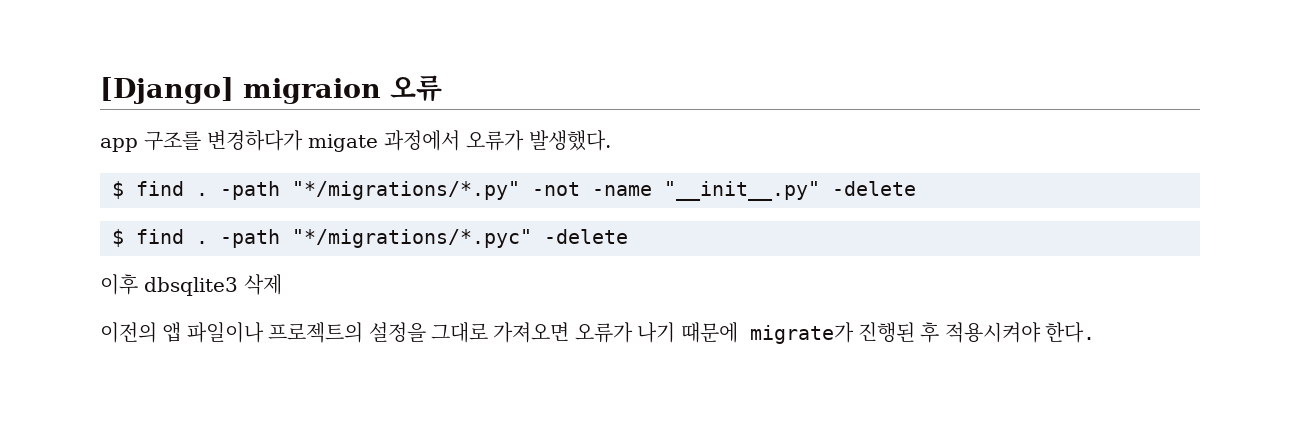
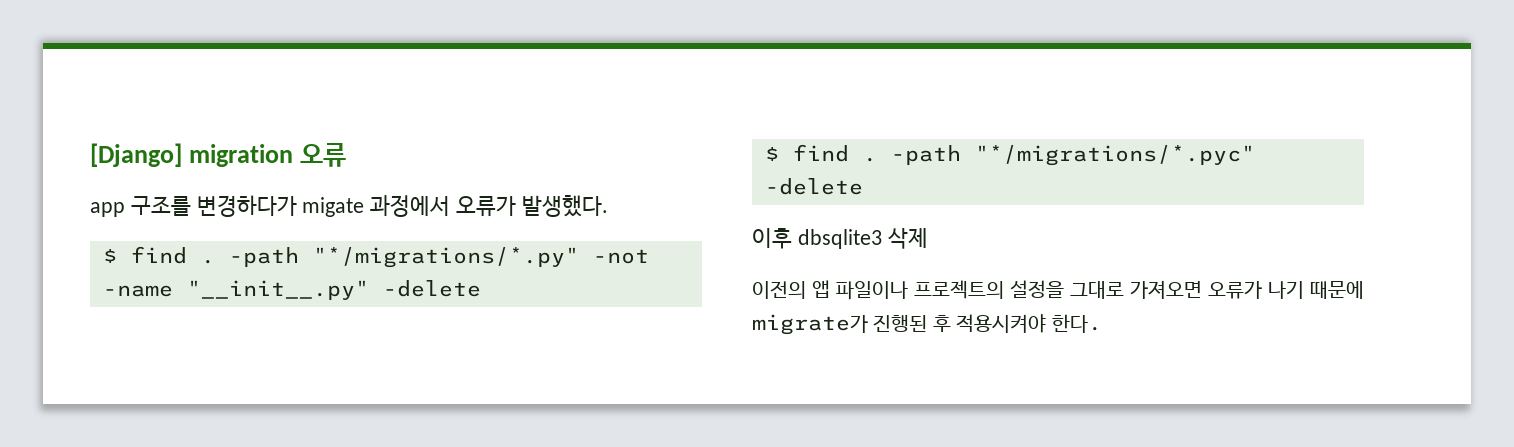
- [Django] migraion 오류
+ [Django] migration 오류

